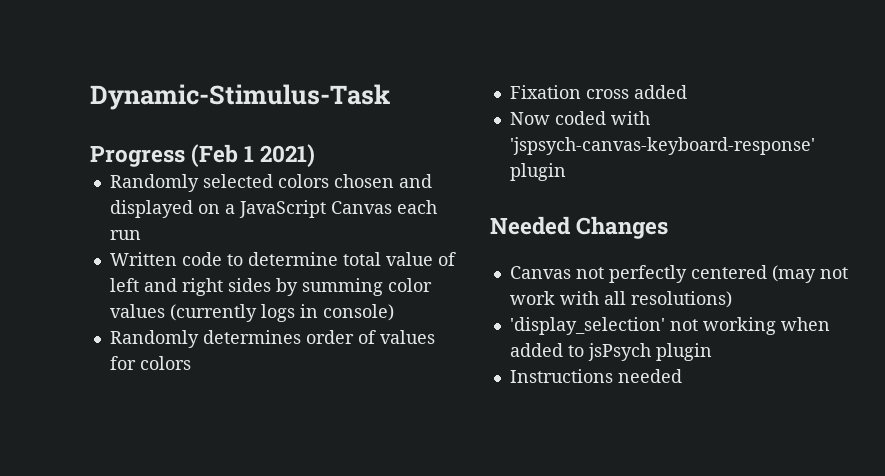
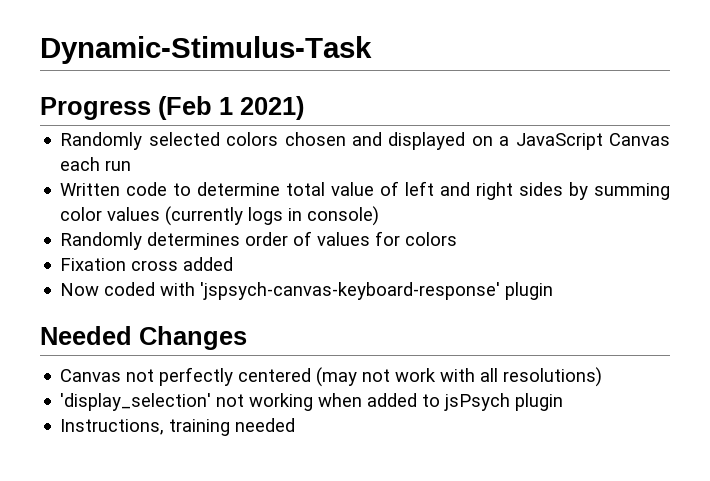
- Instructions needed
+ Instructions, training needed

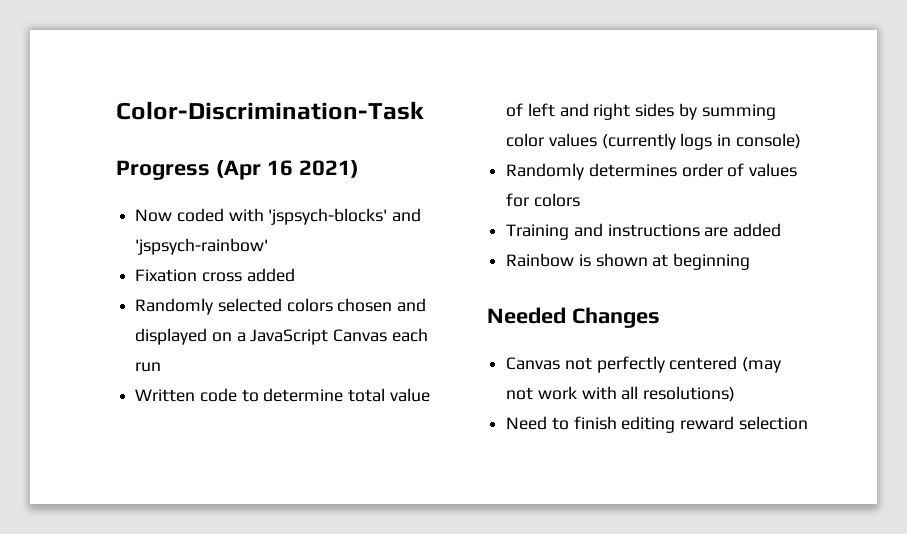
- Dynamic-Stimulus-Task
+ Color-Discrimination-Task
- Progress (Feb 1 2021)
+ Progress (Apr 16 2021)
+ Now coded with 'jspsych-blocks' and 'jspsych-rainbow'
+ Fixation cross added
- Fixation cross added
- Now coded with 'jspsych-canvas-keyboard-response' plugin
+ Training and instructions are added
+ Rainbow is shown at beginning
- 'display_selection' not working when added to jsPsych plugin
- Instructions, training needed
+ Need to finish editing reward selection

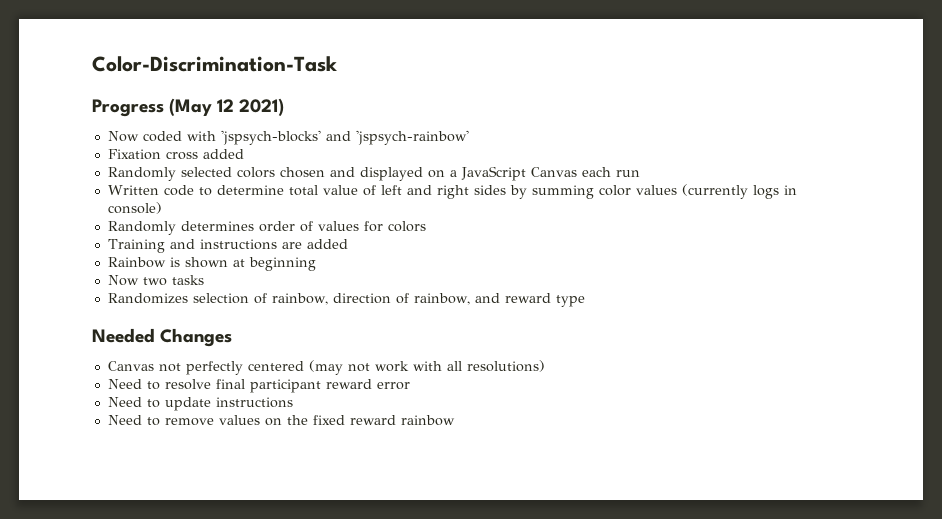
- Progress (Apr 16 2021)
+ Progress (May 12 2021)
+ Now two tasks
+ Randomizes selection of rainbow, direction of rainbow, and reward type
- Need to finish editing reward selection
+ Need to resolve final participant reward error
+ Need to update instructions
+ Need to remove values on the fixed reward rainbow

